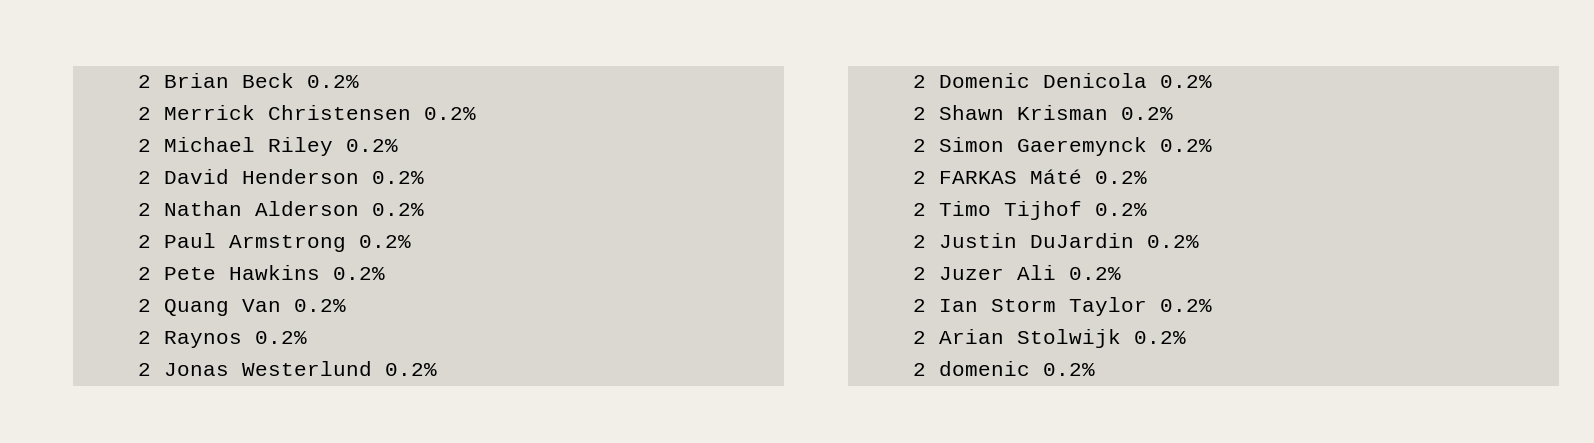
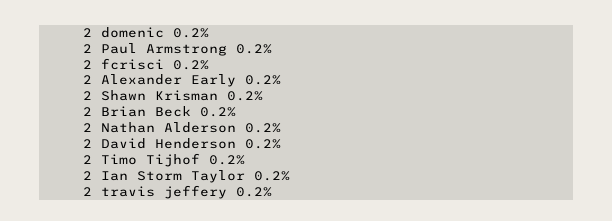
+ 2 domenic 0.2%
+ 2 Paul Armstrong 0.2%
+ 2 fcrisci 0.2%
+ 2 Alexander Early 0.2%
+ 2 Shawn Krisman 0.2%
  2 Brian Beck 0.2%
- 2 Merrick Christensen 0.2%
- 2 Michael Riley 0.2%
+ 2 Nathan Alderson 0.2%
- 2 Nathan Alderson 0.2%
- 2 Paul Armstrong 0.2%
- 2 Pete Hawkins 0.2%
- 2 Quang Van 0.2%
- 2 Raynos 0.2%
- 2 Jonas Westerlund 0.2%
- 2 Domenic Denicola 0.2%
- 2 Shawn Krisman 0.2%
- 2 Simon Gaeremynck 0.2%
- 2 FARKAS Máté 0.2%
  2 Timo Tijhof 0.2%
- 2 Justin DuJardin 0.2%
- 2 Juzer Ali 0.2%
- 2 Arian Stolwijk 0.2%
- 2 domenic 0.2%
+ 2 travis jeffery 0.2%

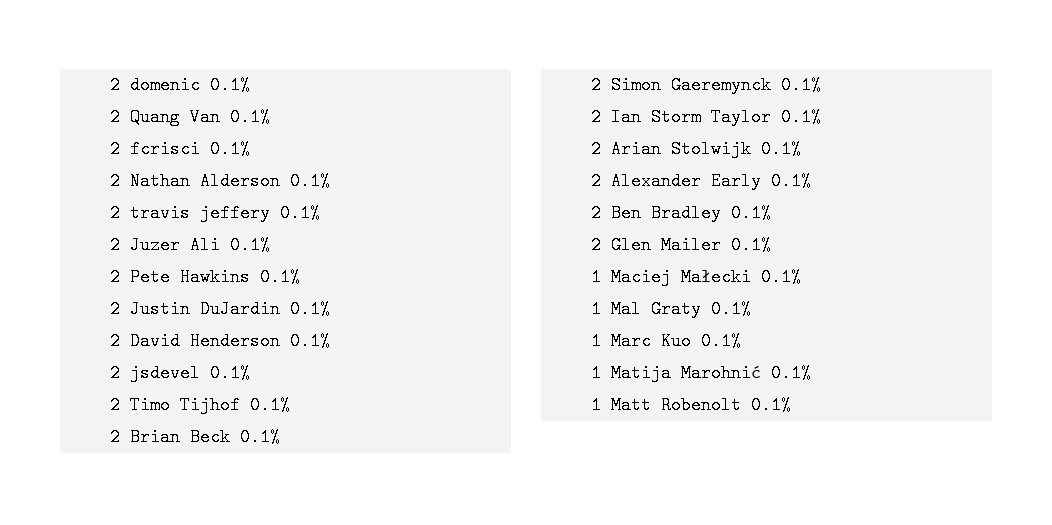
- 2 domenic 0.2%
- 2 Paul Armstrong 0.2%
+ 2 domenic 0.1%
+ 2 Quang Van 0.1%
- 2 fcrisci 0.2%
- 2 Alexander Early 0.2%
- 2 Shawn Krisman 0.2%
+ 2 fcrisci 0.1%
+ 2 Nathan Alderson 0.1%
+ 2 travis jeffery 0.1%
+ 2 Juzer Ali 0.1%
+ 2 Pete Hawkins 0.1%
+ 2 Justin DuJardin 0.1%
+ 2 David Henderson 0.1%
+ 2 jsdevel 0.1%
+ 2 Timo Tijhof 0.1%
- 2 Brian Beck 0.2%
- 2 Nathan Alderson 0.2%
- 2 David Henderson 0.2%
- 2 Timo Tijhof 0.2%
+ 2 Brian Beck 0.1%
+ 2 Simon Gaeremynck 0.1%
- 2 Ian Storm Taylor 0.2%
- 2 travis jeffery 0.2%
+ 2 Ian Storm Taylor 0.1%
+ 2 Arian Stolwijk 0.1%
+ 2 Alexander Early 0.1%
+ 2 Ben Bradley 0.1%
+ 2 Glen Mailer 0.1%
+ 1 Maciej Małecki 0.1%
+ 1 Mal Graty 0.1%
+ 1 Marc Kuo 0.1%
+ 1 Matija Marohnić 0.1%
+ 1 Matt Robenolt 0.1%

